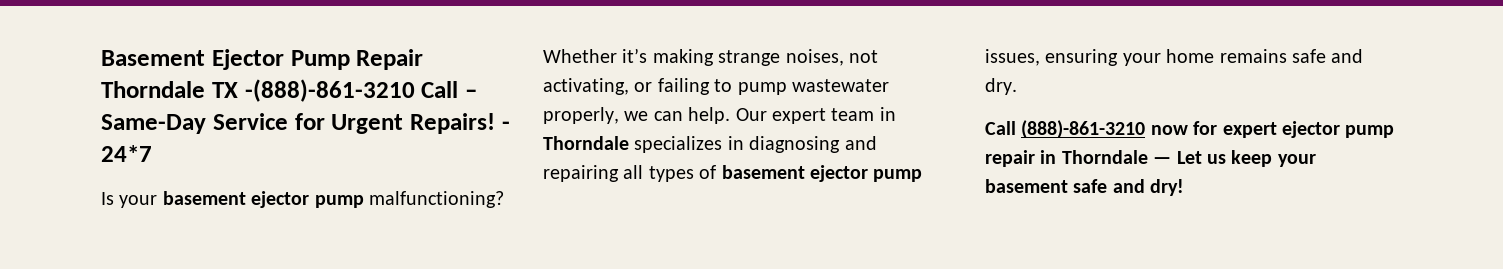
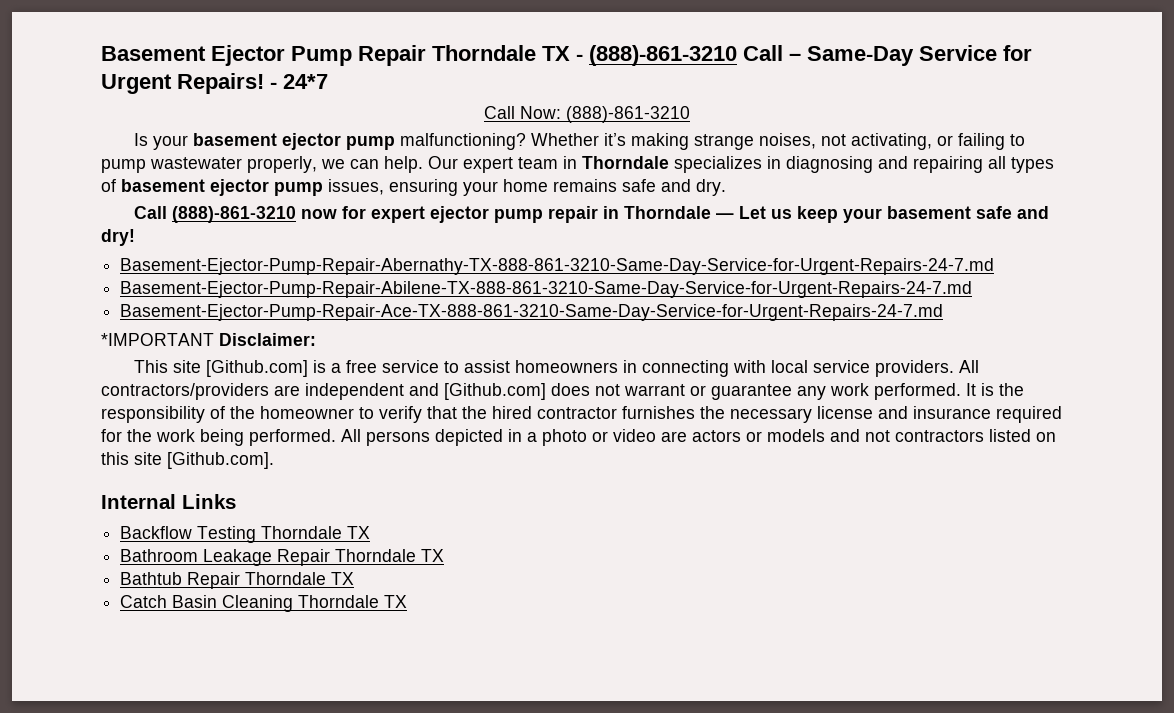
- Basement Ejector Pump Repair Thorndale TX -(888)-861-3210 Call – Same-Day Service for Urgent Repairs!
+ Basement Ejector Pump Repair Thorndale TX - (888)-861-3210 Call – Same-Day Service for Urgent Repairs!
+ Call Now: (888)-861-3210
+ Basement-Ejector-Pump-Repair-Abernathy-TX-888-861-3210-Same-Day-Service-for-Urgent-Repairs-24-7.md
+ Basement-Ejector-Pump-Repair-Abilene-TX-888-861-3210-Same-Day-Service-for-Urgent-Repairs-24-7.md
+ Basement-Ejector-Pump-Repair-Ace-TX-888-861-3210-Same-Day-Service-for-Urgent-Repairs-24-7.md
+ *IMPORTANT Disclaimer:
+ This site [Github.com] is a free service to assist homeowners in connecting with local service providers. All contractors/providers are independent and [Github.com] does not warrant or guarantee any work performed. It is the responsibility of the homeowner to verify that the hired contractor furnishes the necessary license and insurance required for the work being performed. All persons depicted in a photo or video are actors or models and not contractors listed on this site [Github.com].
+ Internal Links
+ Backflow Testing Thorndale TX
+ Bathroom Leakage Repair Thorndale TX
+ Bathtub Repair Thorndale TX
+ Catch Basin Cleaning Thorndale TX

